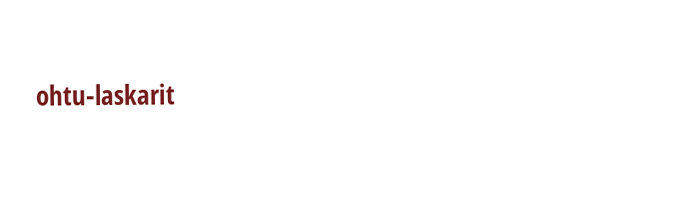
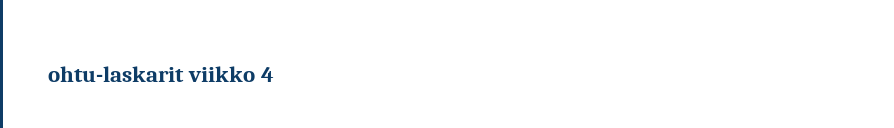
- ohtu-laskarit
+ ohtu-laskarit viikko 4

